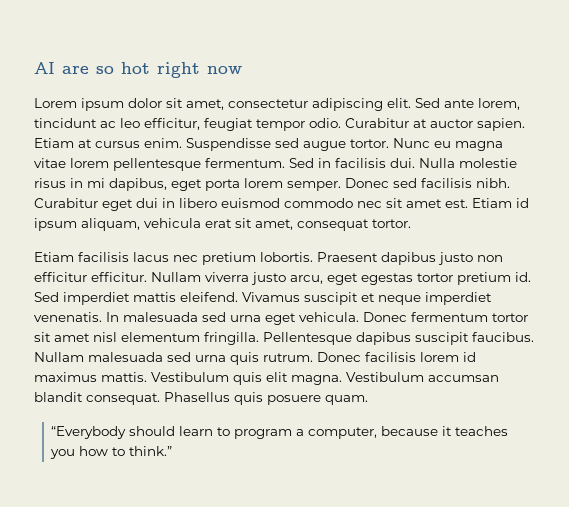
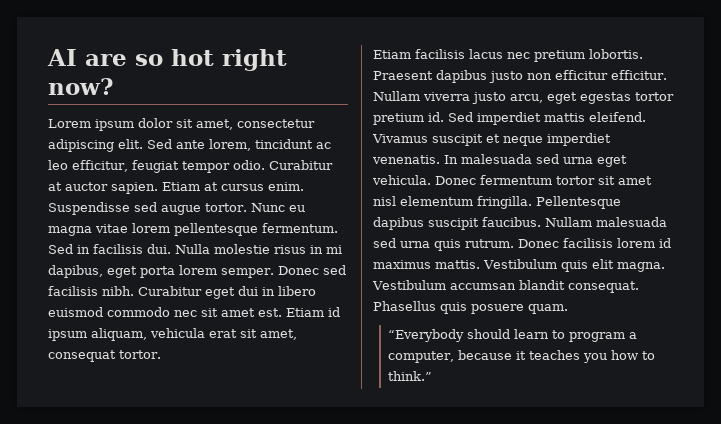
- AI are so hot right now
+ AI are so hot right now?

